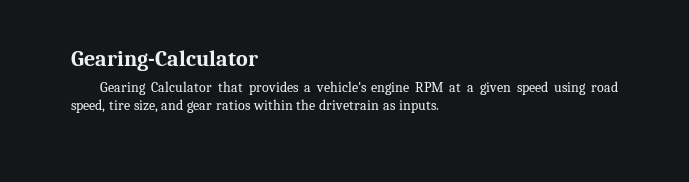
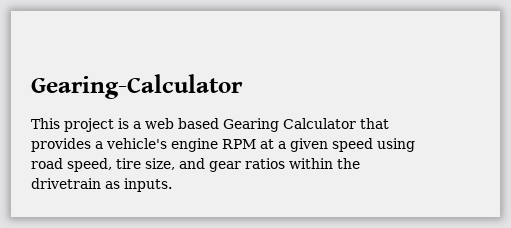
- Gearing Calculator that provides a vehicle's engine RPM at a given speed using road speed, tire size, and gear ratios within the drivetrain as inputs.
+ This project is a web based Gearing Calculator that provides a vehicle's engine RPM at a given speed using road speed, tire size, and gear ratios within the drivetrain as inputs.

